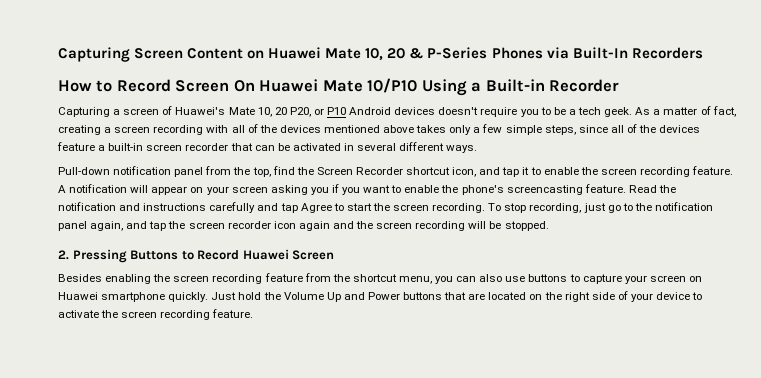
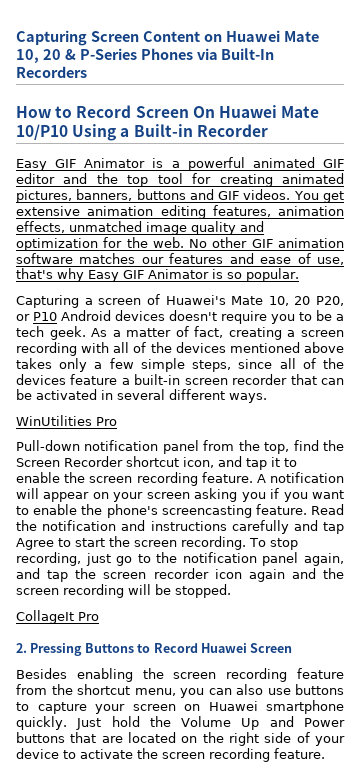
+ Easy GIF Animator is a powerful animated GIF editor and the top tool for creating animated pictures, banners, buttons and GIF videos. You get extensive animation editing features, animation effects, unmatched image quality and optimization for the web. No other GIF animation software matches our features and ease of use, that's why Easy GIF Animator is so popular.
+ WinUtilities Pro
+ CollageIt Pro

